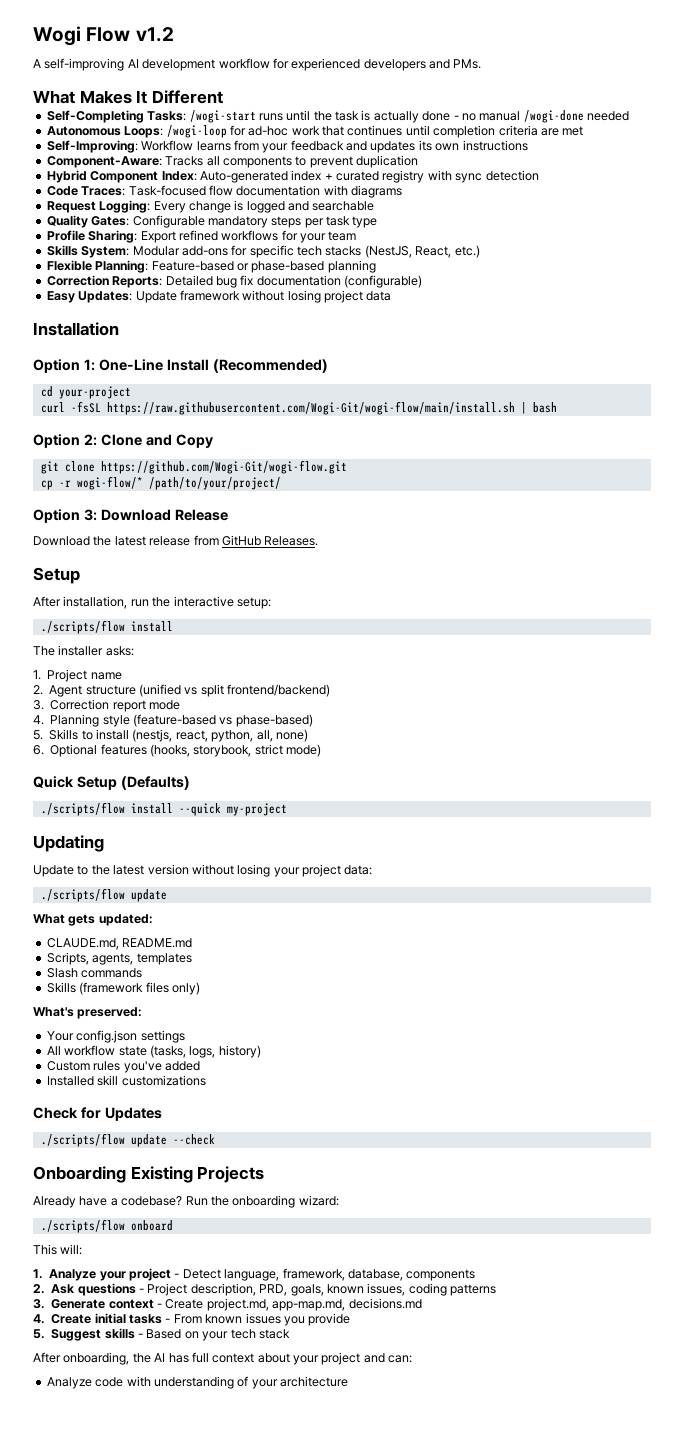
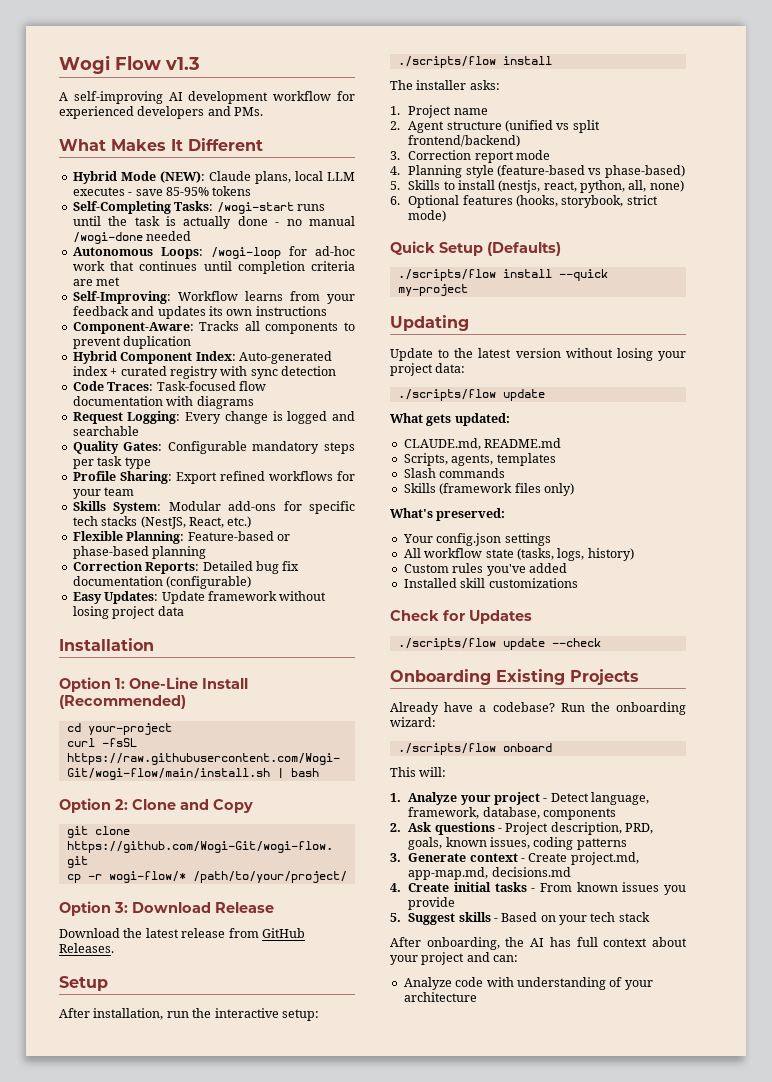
- Wogi Flow v1.2
+ Wogi Flow v1.3
+ Hybrid Mode (NEW): Claude plans, local LLM executes - save 85-95% tokens

